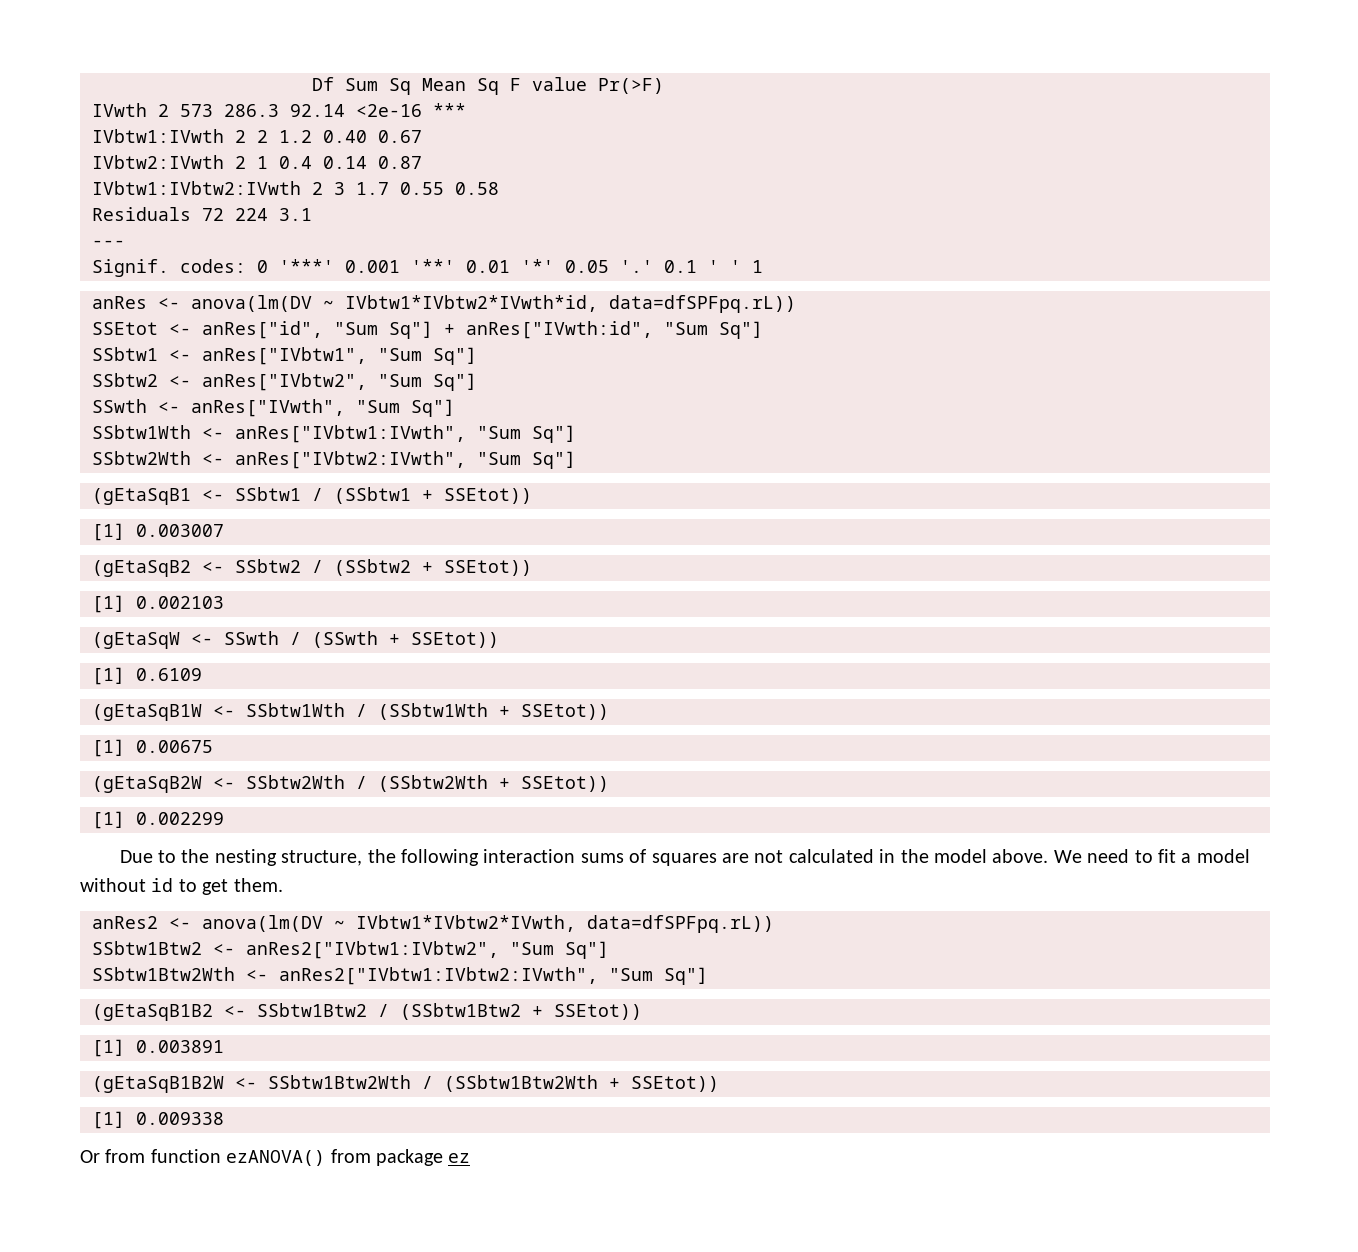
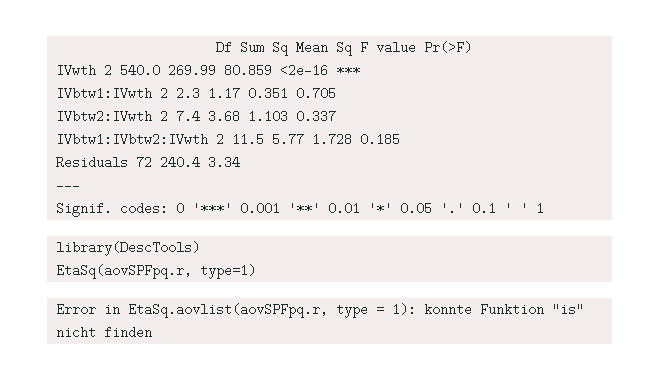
- IVwth 2 573 286.3 92.14 <2e-16 ***
+ IVwth 2 540.0 269.99 80.859 <2e-16 ***
- IVbtw1:IVwth 2 2 1.2 0.40 0.67
- IVbtw2:IVwth 2 1 0.4 0.14 0.87
- IVbtw1:IVbtw2:IVwth 2 3 1.7 0.55 0.58
+ IVbtw1:IVwth 2 2.3 1.17 0.351 0.705
+ IVbtw2:IVwth 2 7.4 3.68 1.103 0.337
+ IVbtw1:IVbtw2:IVwth 2 11.5 5.77 1.728 0.185
- Residuals 72 224 3.1
+ Residuals 72 240.4 3.34
- anRes <- anova(lm(DV ~ IVbtw1*IVbtw2*IVwth*id, data=dfSPFpq.rL))
- SSEtot <- anRes["id", "Sum Sq"] + anRes["IVwth:id", "Sum Sq"]
- SSbtw1 <- anRes["IVbtw1", "Sum Sq"]
- SSbtw2 <- anRes["IVbtw2", "Sum Sq"]
- SSwth <- anRes["IVwth", "Sum Sq"]
- SSbtw1Wth <- anRes["IVbtw1:IVwth", "Sum Sq"]
- SSbtw2Wth <- anRes["IVbtw2:IVwth", "Sum Sq"]
- (gEtaSqB1 <- SSbtw1 / (SSbtw1 + SSEtot))
- [1] 0.003007
- (gEtaSqB2 <- SSbtw2 / (SSbtw2 + SSEtot))
- [1] 0.002103
- (gEtaSqW <- SSwth / (SSwth + SSEtot))
- [1] 0.6109
- (gEtaSqB1W <- SSbtw1Wth / (SSbtw1Wth + SSEtot))
- [1] 0.00675
- (gEtaSqB2W <- SSbtw2Wth / (SSbtw2Wth + SSEtot))
- [1] 0.002299
- Due to the nesting structure, the following interaction sums of squares are not calculated in the model above. We need to fit a model without id to get them.
- anRes2 <- anova(lm(DV ~ IVbtw1*IVbtw2*IVwth, data=dfSPFpq.rL))
- SSbtw1Btw2 <- anRes2["IVbtw1:IVbtw2", "Sum Sq"]
- SSbtw1Btw2Wth <- anRes2["IVbtw1:IVbtw2:IVwth", "Sum Sq"]
- (gEtaSqB1B2 <- SSbtw1Btw2 / (SSbtw1Btw2 + SSEtot))
- [1] 0.003891
- (gEtaSqB1B2W <- SSbtw1Btw2Wth / (SSbtw1Btw2Wth + SSEtot))
- [1] 0.009338
- Or from function ezANOVA() from package ez
+ library(DescTools)
+ EtaSq(aovSPFpq.r, type=1)
+ Error in EtaSq.aovlist(aovSPFpq.r, type = 1): konnte Funktion "is" nicht finden

